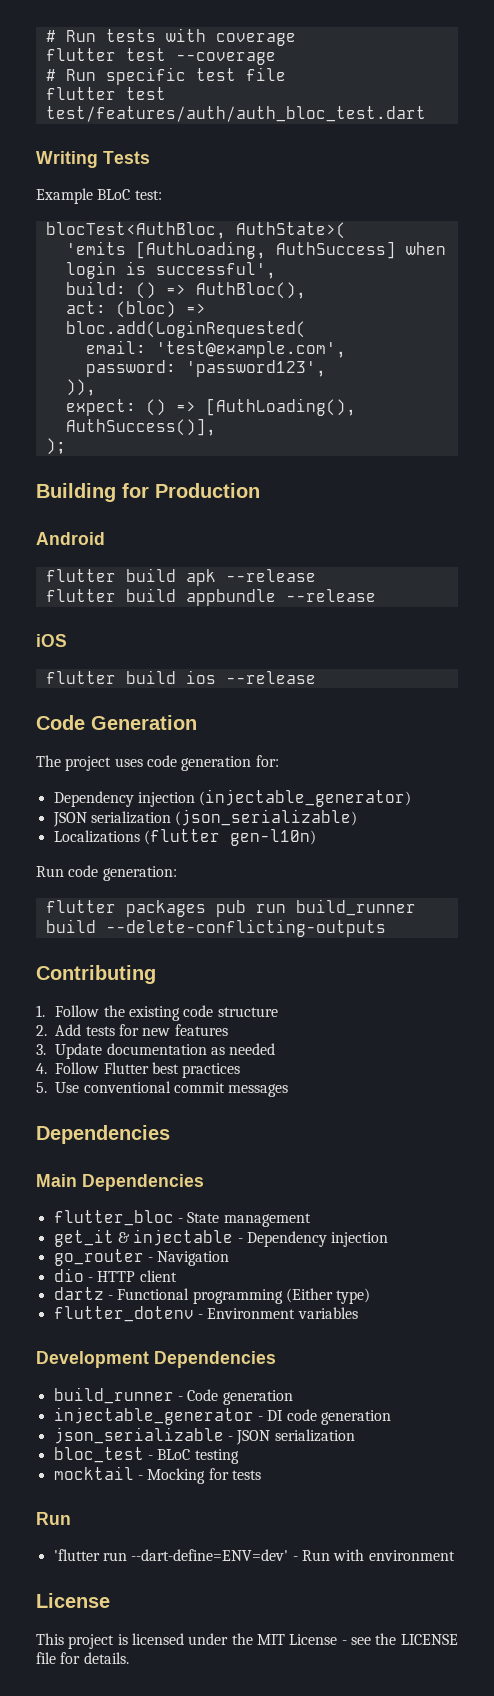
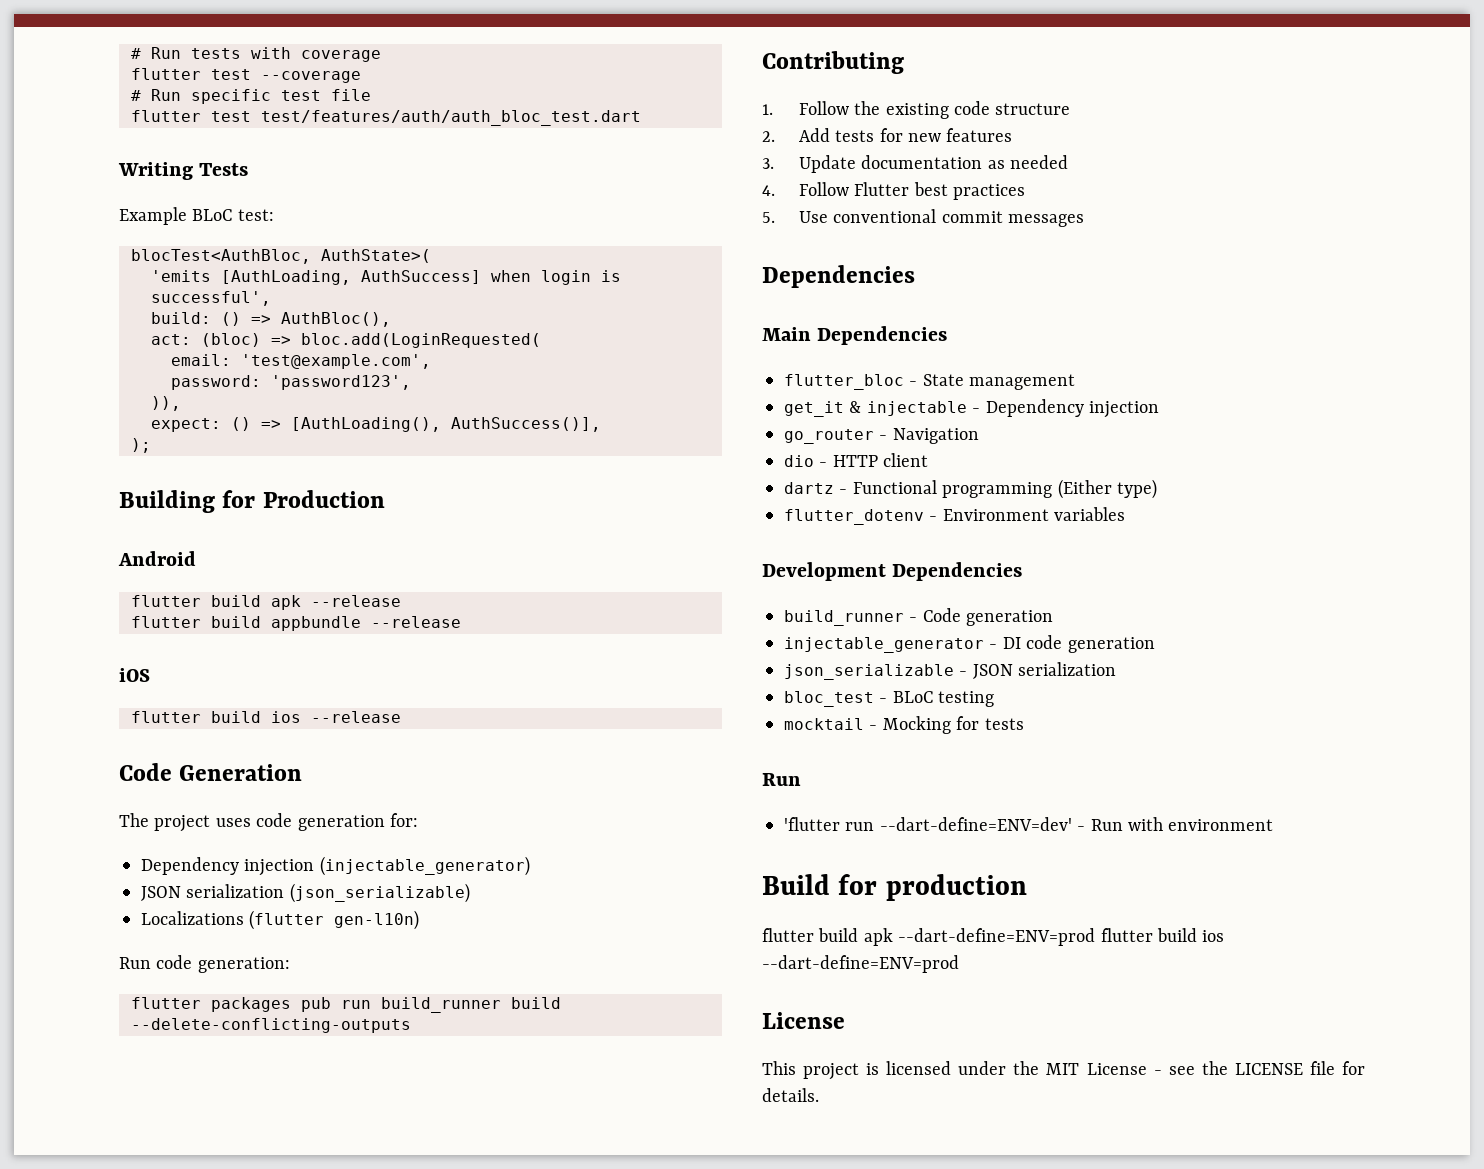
+ Build for production
+ flutter build apk --dart-define=ENV=prod flutter build ios --dart-define=ENV=prod

